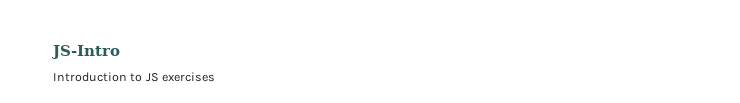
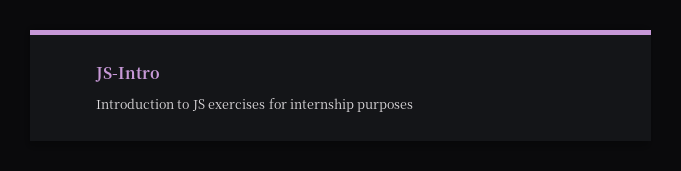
- Introduction to JS exercises
+ Introduction to JS exercises for internship purposes

